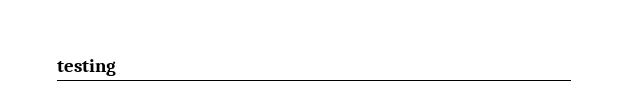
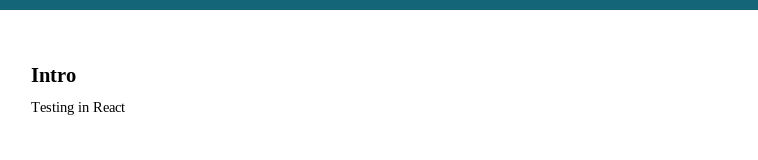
- testing
+ Intro
+ Testing in React

